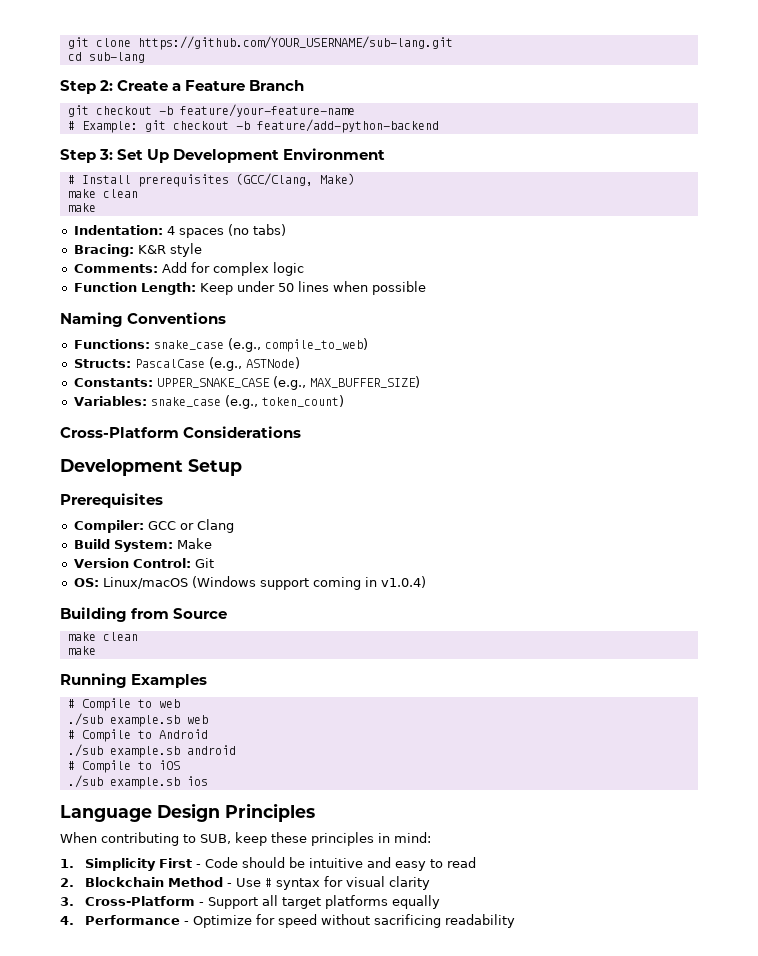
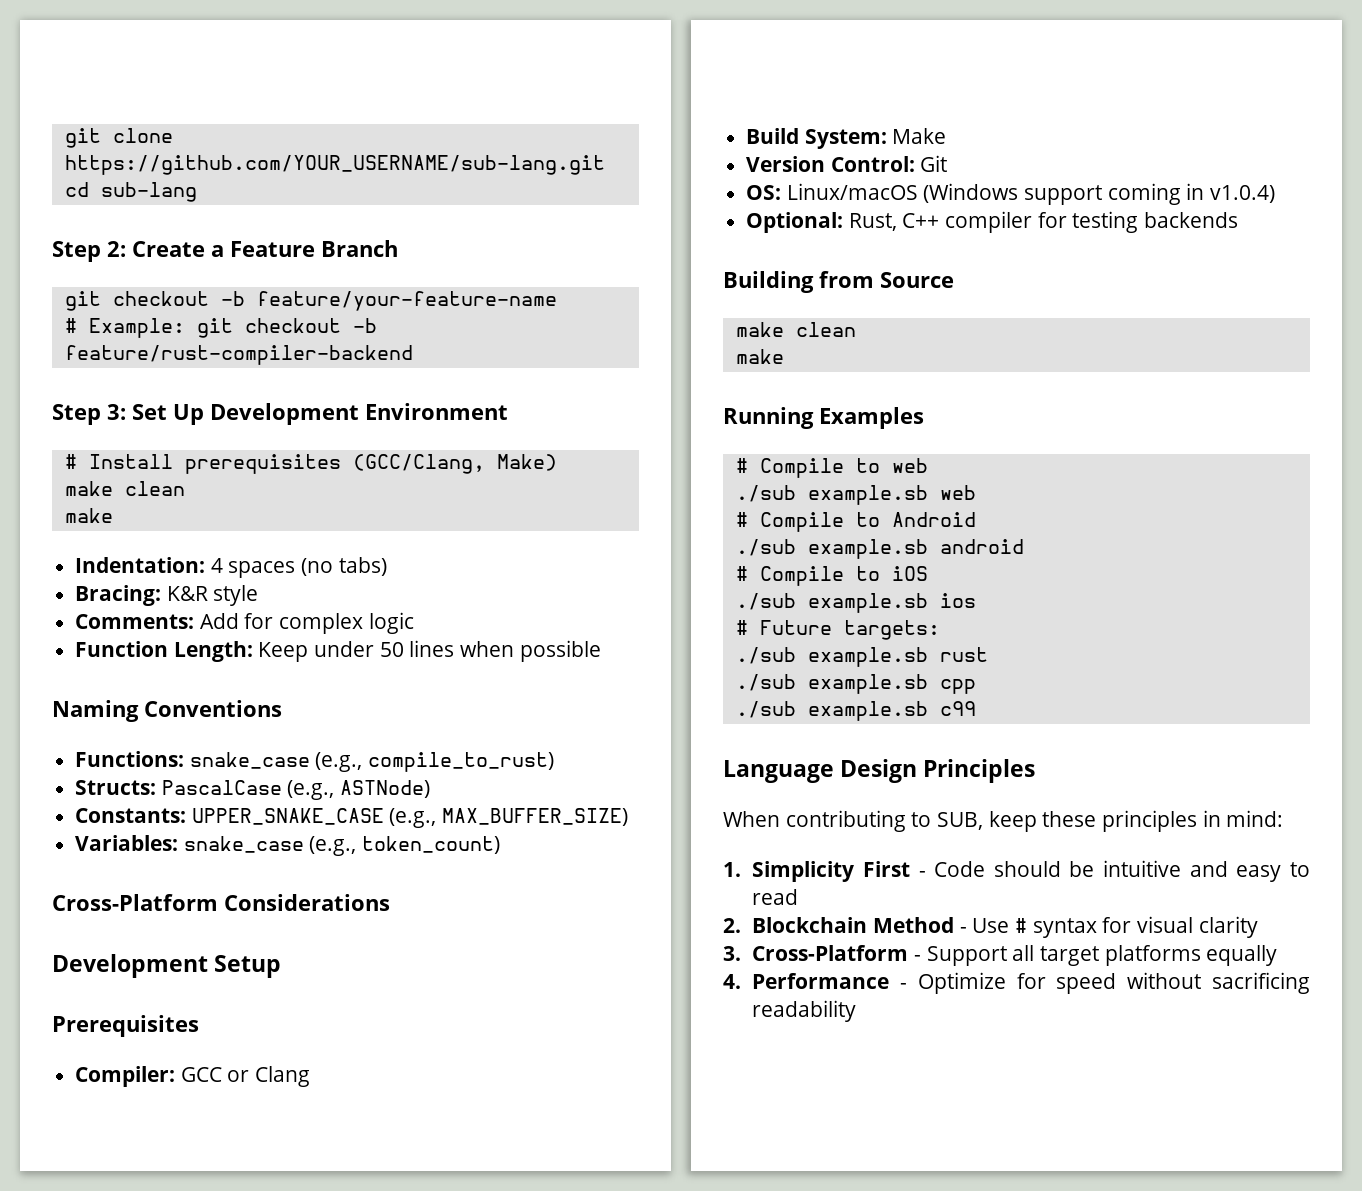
- # Example: git checkout -b feature/add-python-backend
+ # Example: git checkout -b feature/rust-compiler-backend
- Functions: snake_case (e.g., compile_to_web)
+ Functions: snake_case (e.g., compile_to_rust)
+ Optional: Rust, C++ compiler for testing backends
+ # Future targets:
+ ./sub example.sb rust
+ ./sub example.sb cpp
+ ./sub example.sb c99

